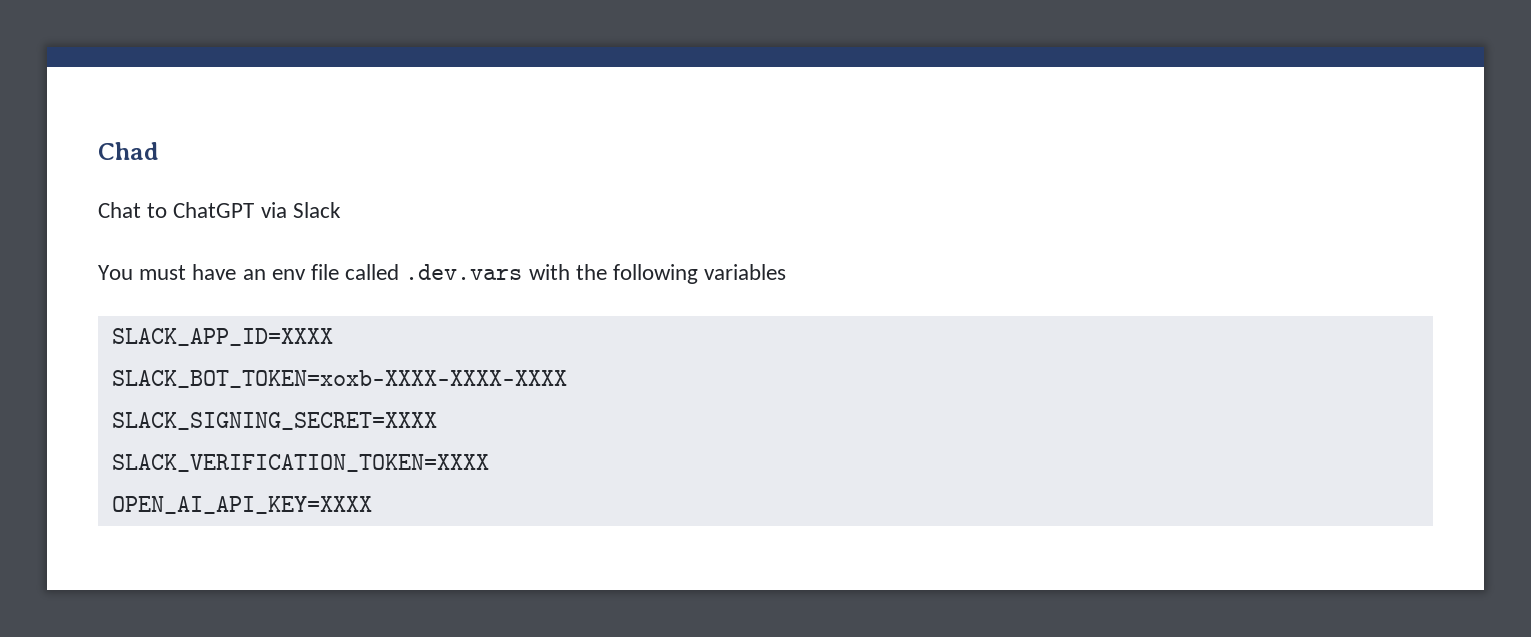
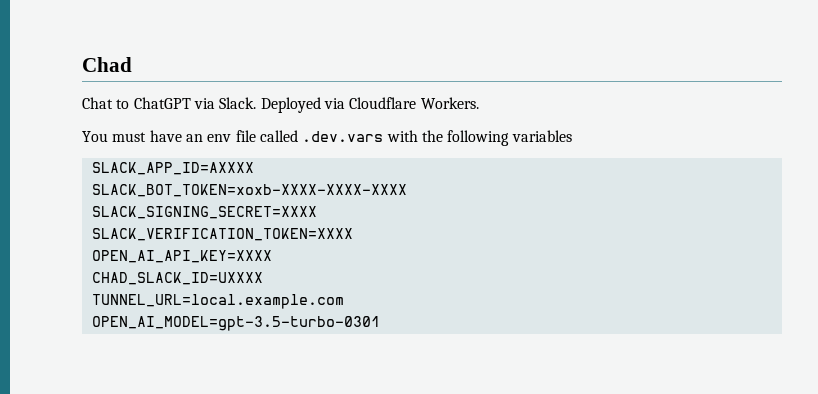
- Chat to ChatGPT via Slack
+ Chat to ChatGPT via Slack. Deployed via Cloudflare Workers.
- SLACK_APP_ID=XXXX
+ SLACK_APP_ID=AXXXX
+ CHAD_SLACK_ID=UXXXX
+ TUNNEL_URL=local.example.com
+ OPEN_AI_MODEL=gpt-3.5-turbo-0301

